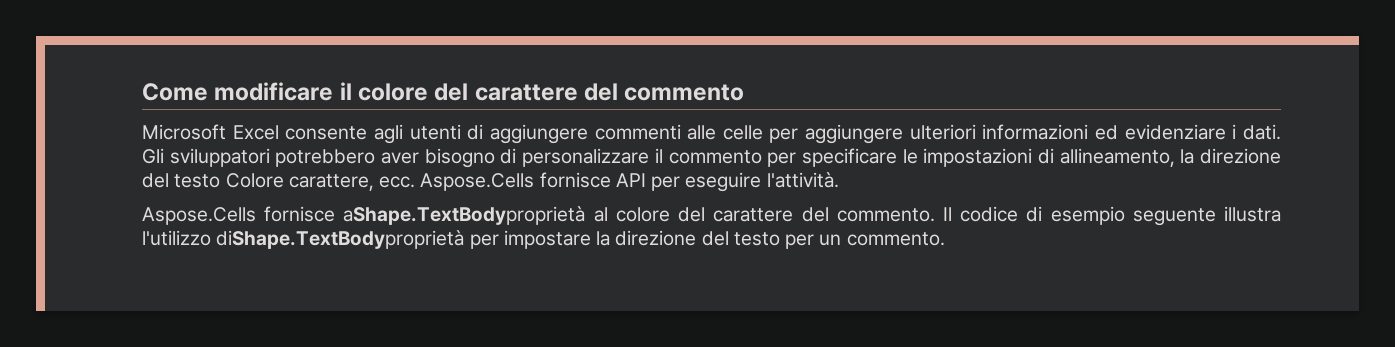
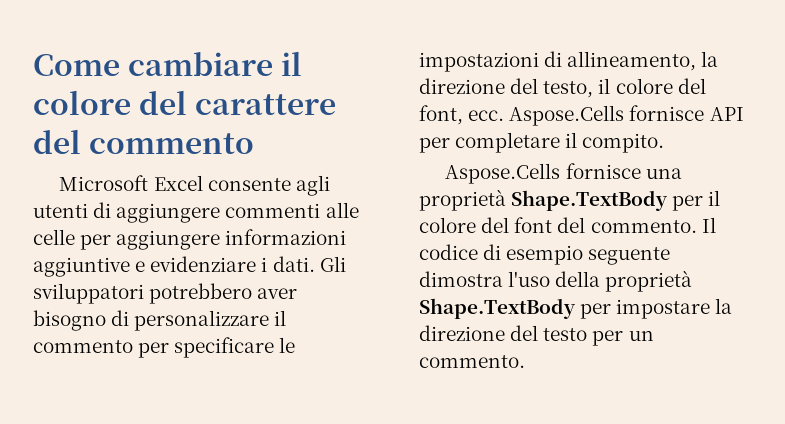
- Come modificare il colore del carattere del commento
+ Come cambiare il colore del carattere del commento
- Microsoft Excel consente agli utenti di aggiungere commenti alle celle per aggiungere ulteriori informazioni ed evidenziare i dati.
+ Microsoft Excel consente agli utenti di aggiungere commenti alle celle per aggiungere informazioni aggiuntive e evidenziare i dati.
- Gli sviluppatori potrebbero aver bisogno di personalizzare il commento per specificare le impostazioni di allineamento, la direzione del testo Colore carattere, ecc.
+ Gli sviluppatori potrebbero aver bisogno di personalizzare il commento per specificare le impostazioni di allineamento, la direzione del testo, il colore del font, ecc.
- Aspose.Cells fornisce API per eseguire l'attività.
- Aspose.Cells fornisce aShape.TextBodyproprietà al colore del carattere del commento.
+ Aspose.Cells fornisce API per completare il compito.
+ Aspose.Cells fornisce una proprietà Shape.TextBody per il colore del font del commento.
- Il codice di esempio seguente illustra l'utilizzo diShape.TextBodyproprietà per impostare la direzione del testo per un commento.
+ Il codice di esempio seguente dimostra l'uso della proprietà Shape.TextBody per impostare la direzione del testo per un commento.

